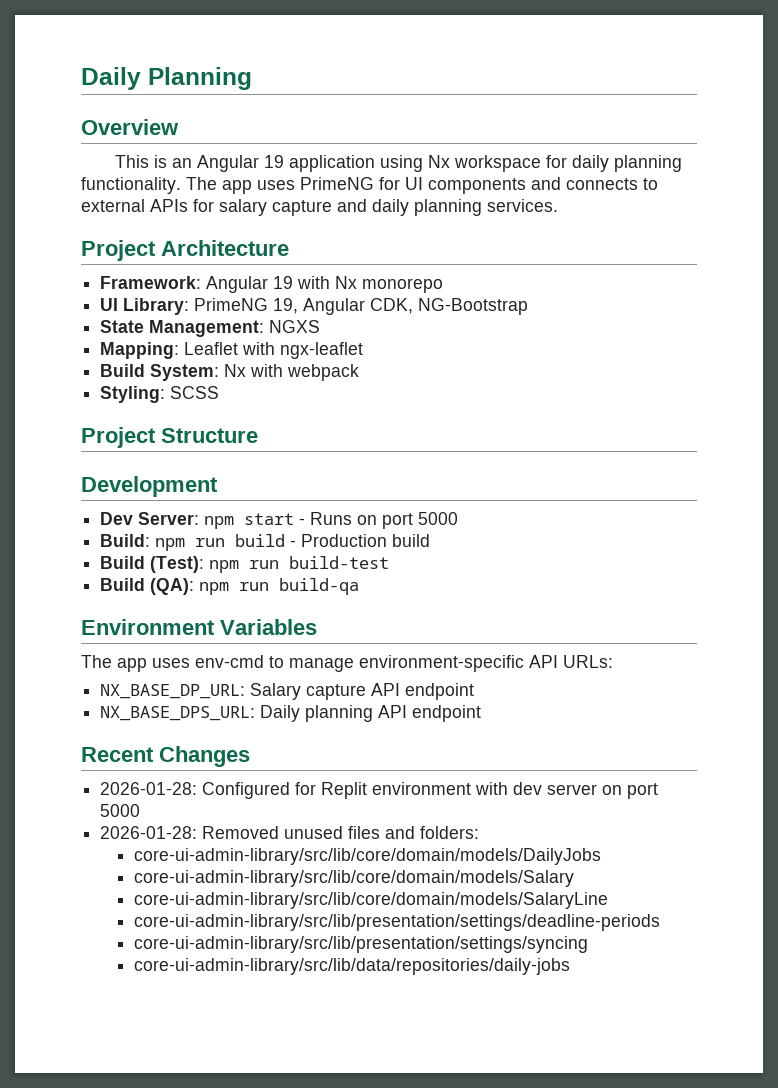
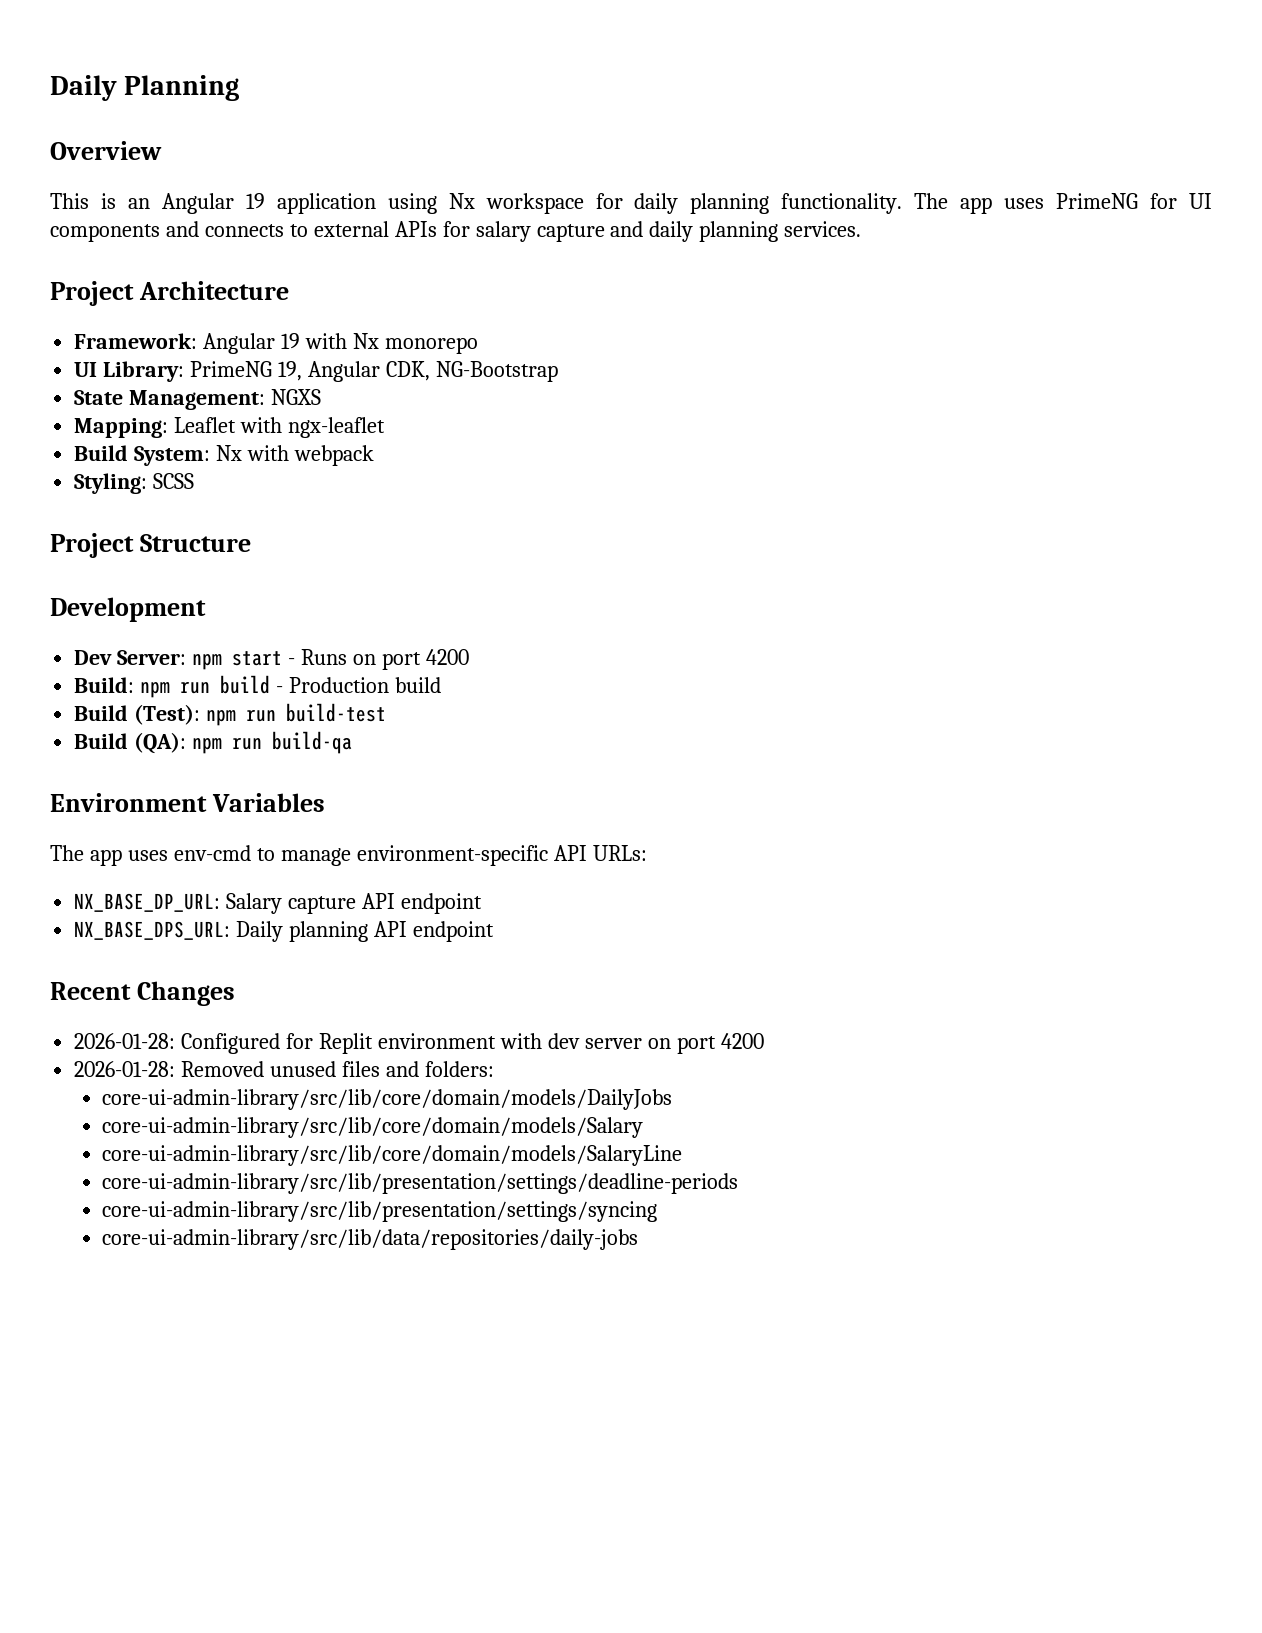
- Dev Server: npm start - Runs on port 5000
+ Dev Server: npm start - Runs on port 4200
- 2026-01-28: Configured for Replit environment with dev server on port 5000
+ 2026-01-28: Configured for Replit environment with dev server on port 4200

